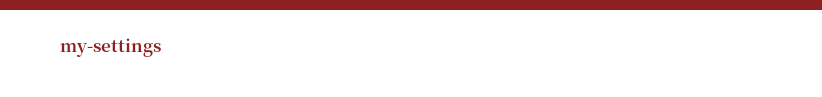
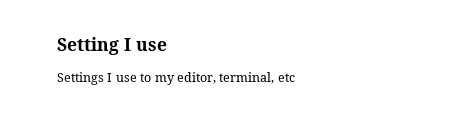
- my-settings
+ Setting I use
+ Settings I use to my editor, terminal, etc

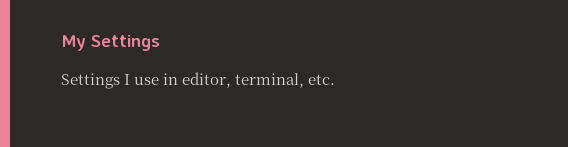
- Setting I use
+ My Settings
- Settings I use to my editor, terminal, etc
+ Settings I use in editor, terminal, etc.

